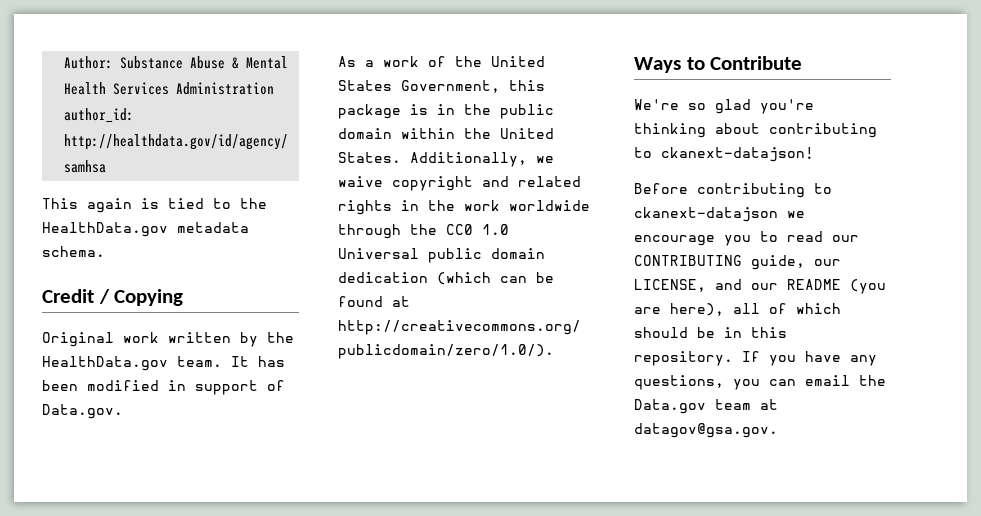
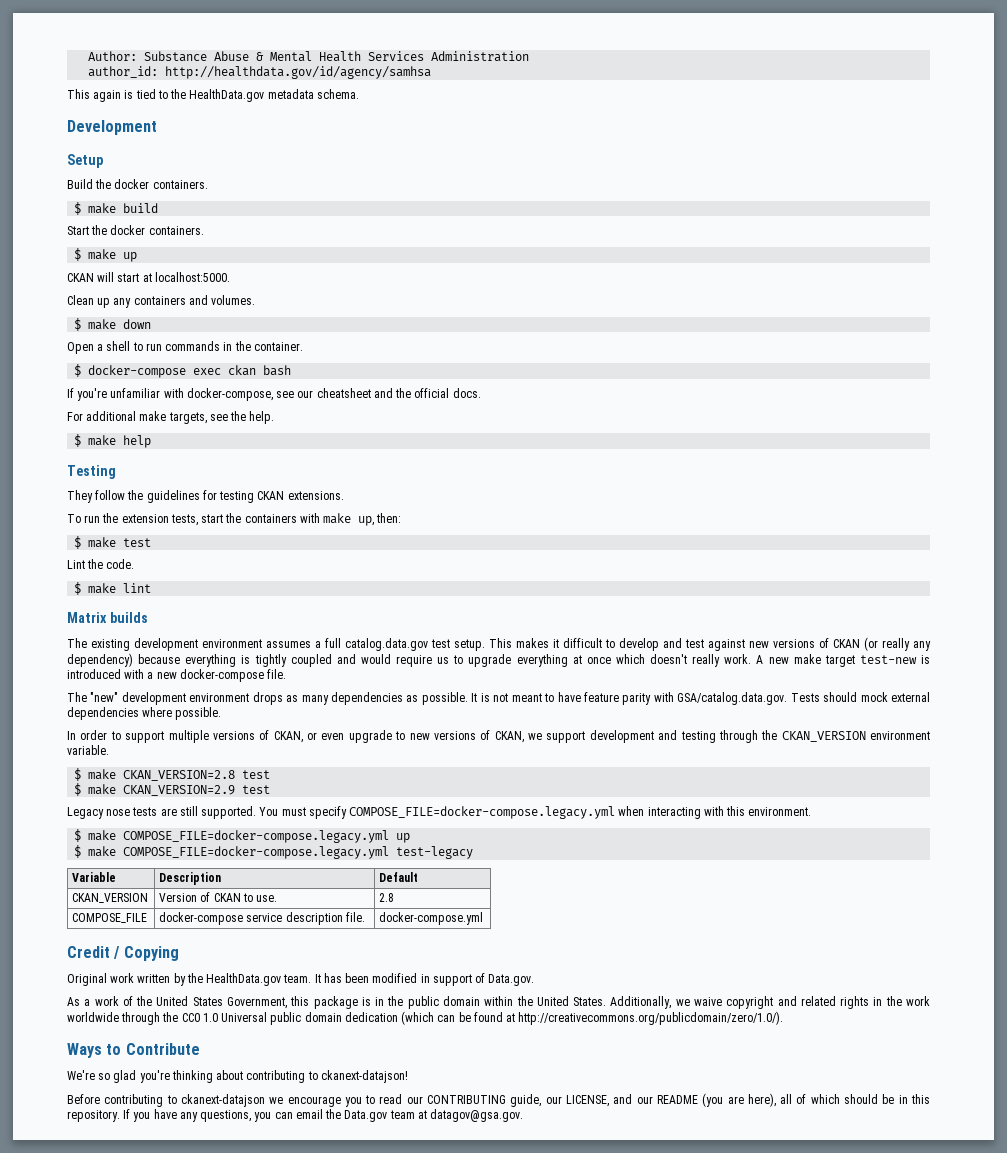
+ Development
+ Setup
+ Build the docker containers.
+ $ make build
+ Start the docker containers.
+ $ make up
+ CKAN will start at localhost:5000.
+ Clean up any containers and volumes.
+ $ make down
+ Open a shell to run commands in the container.
+ $ docker-compose exec ckan bash
+ If you're unfamiliar with docker-compose, see our cheatsheet and the official docs.
+ For additional make targets, see the help.
+ $ make help
+ Testing
+ They follow the guidelines for testing CKAN extensions.
+ To run the extension tests, start the containers with make up, then:
+ $ make test
+ Lint the code.
+ $ make lint
+ Matrix builds
+ The existing development environment assumes a full catalog.data.gov test setup. This makes it difficult to develop and test against new versions of CKAN (or really any dependency) because everything is tightly coupled and would require us to upgrade everything at once which doesn't really work. A new make target test-new is introduced with a new docker-compose file.
+ The "new" development environment drops as many dependencies as possible. It is not meant to have feature parity with GSA/catalog.data.gov. Tests should mock external dependencies where possible.
+ In order to support multiple versions of CKAN, or even upgrade to new versions of CKAN, we support development and testing through the CKAN_VERSION environment variable.
+ $ make CKAN_VERSION=2.8 test
+ $ make CKAN_VERSION=2.9 test
+ Legacy nose tests are still supported. You must specify COMPOSE_FILE=docker-compose.legacy.yml when interacting with this environment.
+ $ make COMPOSE_FILE=docker-compose.legacy.yml up
+ $ make COMPOSE_FILE=docker-compose.legacy.yml test-legacy
+ Variable | Description | Default
+ CKAN_VERSION | Version of CKAN to use. | 2.8
+ COMPOSE_FILE | docker-compose service description file. | docker-compose.yml

